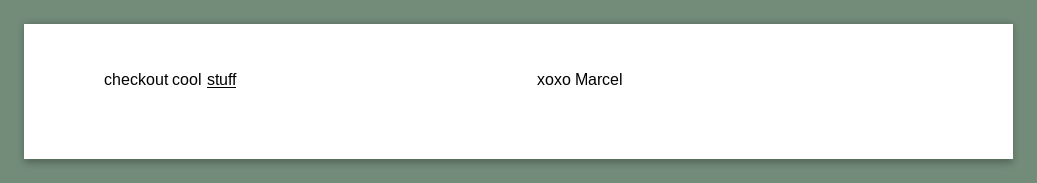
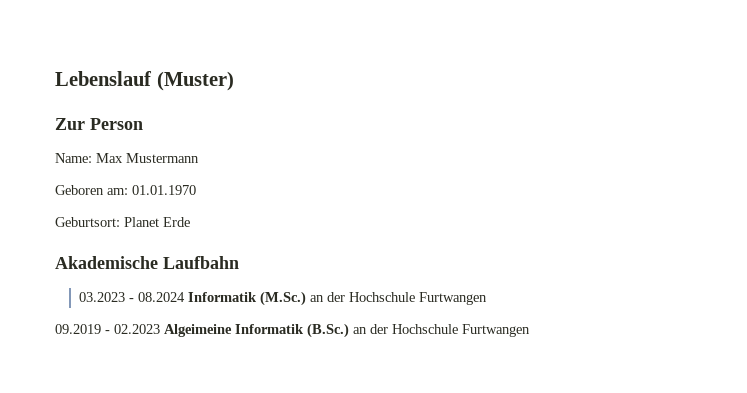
- checkout cool stuff
- xoxo Marcel
+ Lebenslauf (Muster)
+ Zur Person
+ Name: Max Mustermann
+ Geboren am: 01.01.1970
+ Geburtsort: Planet Erde
+ Akademische Laufbahn
+ 03.2023 - 08.2024 Informatik (M.Sc.) an der Hochschule Furtwangen
+ 09.2019 - 02.2023 Algeimeine Informatik (B.Sc.) an der Hochschule Furtwangen

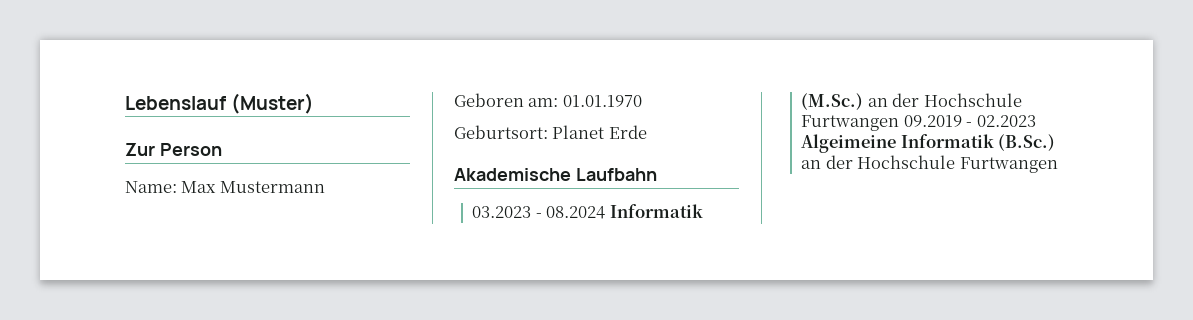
- 03.2023 - 08.2024 Informatik (M.Sc.) an der Hochschule Furtwangen
- 09.2019 - 02.2023 Algeimeine Informatik (B.Sc.) an der Hochschule Furtwangen
+ 03.2023 - 08.2024 Informatik (M.Sc.) an der Hochschule Furtwangen 09.2019 - 02.2023 Algeimeine Informatik (B.Sc.) an der Hochschule Furtwangen

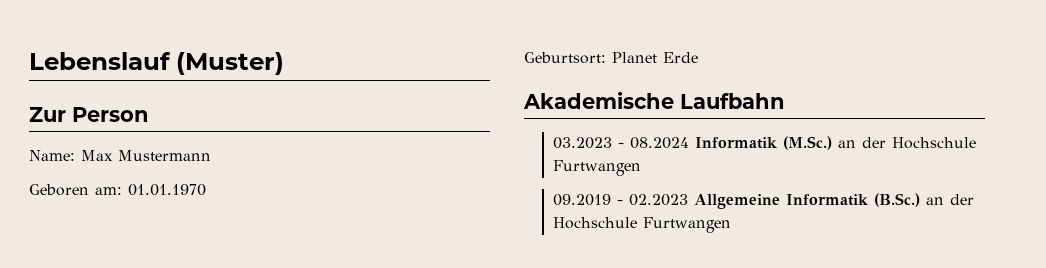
- 03.2023 - 08.2024 Informatik (M.Sc.) an der Hochschule Furtwangen 09.2019 - 02.2023 Algeimeine Informatik (B.Sc.) an der Hochschule Furtwangen
+ 03.2023 - 08.2024 Informatik (M.Sc.) an der Hochschule Furtwangen
+ 09.2019 - 02.2023 Allgemeine Informatik (B.Sc.) an der Hochschule Furtwangen

